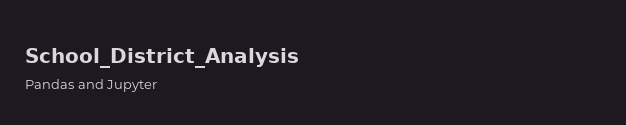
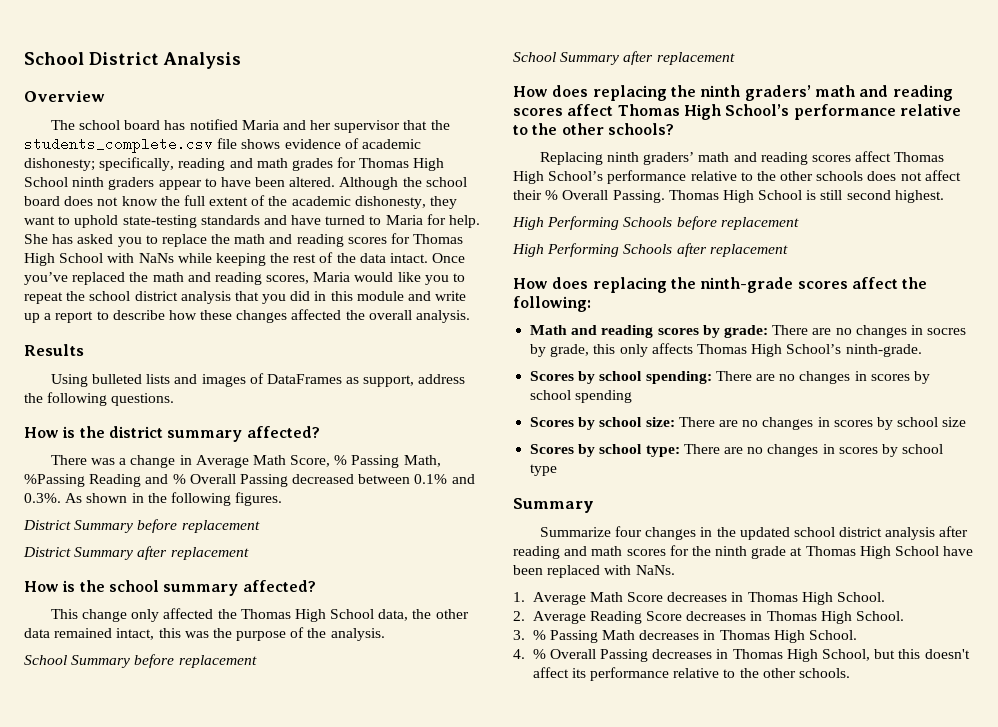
- School_District_Analysis
- Pandas and Jupyter
+ School District Analysis
+ Overview
+ The school board has notified Maria and her supervisor that the students_complete.csv file shows evidence of academic dishonesty; specifically, reading and math grades for Thomas High School ninth graders appear to have been altered. Although the school board does not know the full extent of the academic dishonesty, they want to uphold state-testing standards and have turned to Maria for help. She has asked you to replace the math and reading scores for Thomas High School with NaNs while keeping the rest of the data intact. Once you’ve replaced the math and reading scores, Maria would like you to repeat the school district analysis that you did in this module and write up a report to describe how these changes affected the overall analysis.
+ Results
+ Using bulleted lists and images of DataFrames as support, address the following questions.
+ How is the district summary affected?
+ There was a change in Average Math Score, % Passing Math, %Passing Reading and % Overall Passing decreased between 0.1% and 0.3%. As shown in the following figures.
+ District Summary before replacement
+ District Summary after replacement
+ How is the school summary affected?
+ This change only affected the Thomas High School data, the other data remained intact, this was the purpose of the analysis.
+ School Summary before replacement
+ School Summary after replacement
+ How does replacing the ninth graders’ math and reading scores affect Thomas High School’s performance relative to the other schools?
+ Replacing ninth graders’ math and reading scores affect Thomas High School’s performance relative to the other schools does not affect their % Overall Passing. Thomas High School is still second highest.
+ High Performing Schools before replacement
+ High Performing Schools after replacement
+ How does replacing the ninth-grade scores affect the following:
+ Math and reading scores by grade: There are no changes in socres by grade, this only affects Thomas High School’s ninth-grade.
+ Scores by school spending: There are no changes in scores by school spending
+ Scores by school size: There are no changes in scores by school size
+ Scores by school type: There are no changes in scores by school type
+ Summary
+ Summarize four changes in the updated school district analysis after reading and math scores for the ninth grade at Thomas High School have been replaced with NaNs.
+ 1. Average Math Score decreases in Thomas High School.
+ 2. Average Reading Score decreases in Thomas High School.
+ 3. % Passing Math decreases in Thomas High School.
+ 4. % Overall Passing decreases in Thomas High School, but this doesn't affect its performance relative to the other schools.

